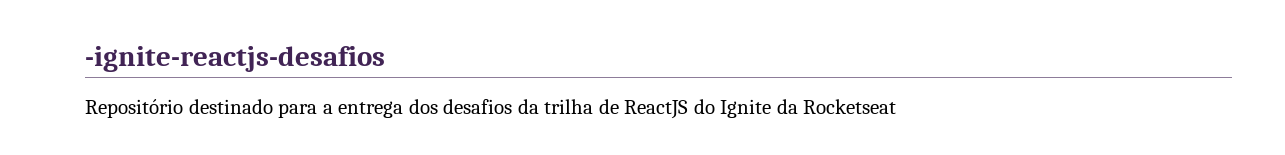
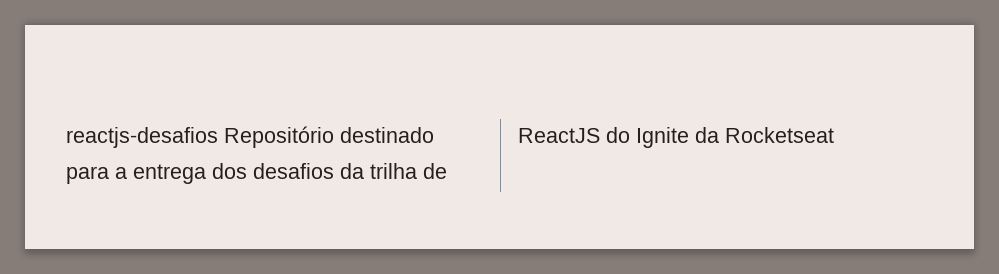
- -ignite-reactjs-desafios
- Repositório destinado para a entrega dos desafios da trilha de ReactJS do Ignite da Rocketseat
+ reactjs-desafios Repositório destinado para a entrega dos desafios da trilha de ReactJS do Ignite da Rocketseat

